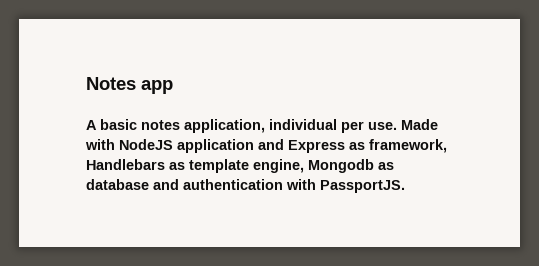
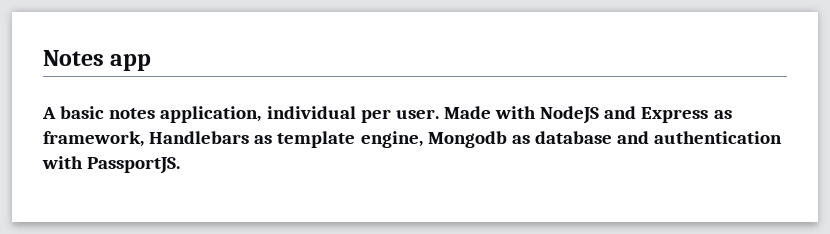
- A basic notes application, individual per use.
+ A basic notes application, individual per user.
- Made with NodeJS application and Express as framework, Handlebars as template engine, Mongodb as database and authentication with PassportJS.
+ Made with NodeJS and Express as framework, Handlebars as template engine, Mongodb as database and authentication with PassportJS.

